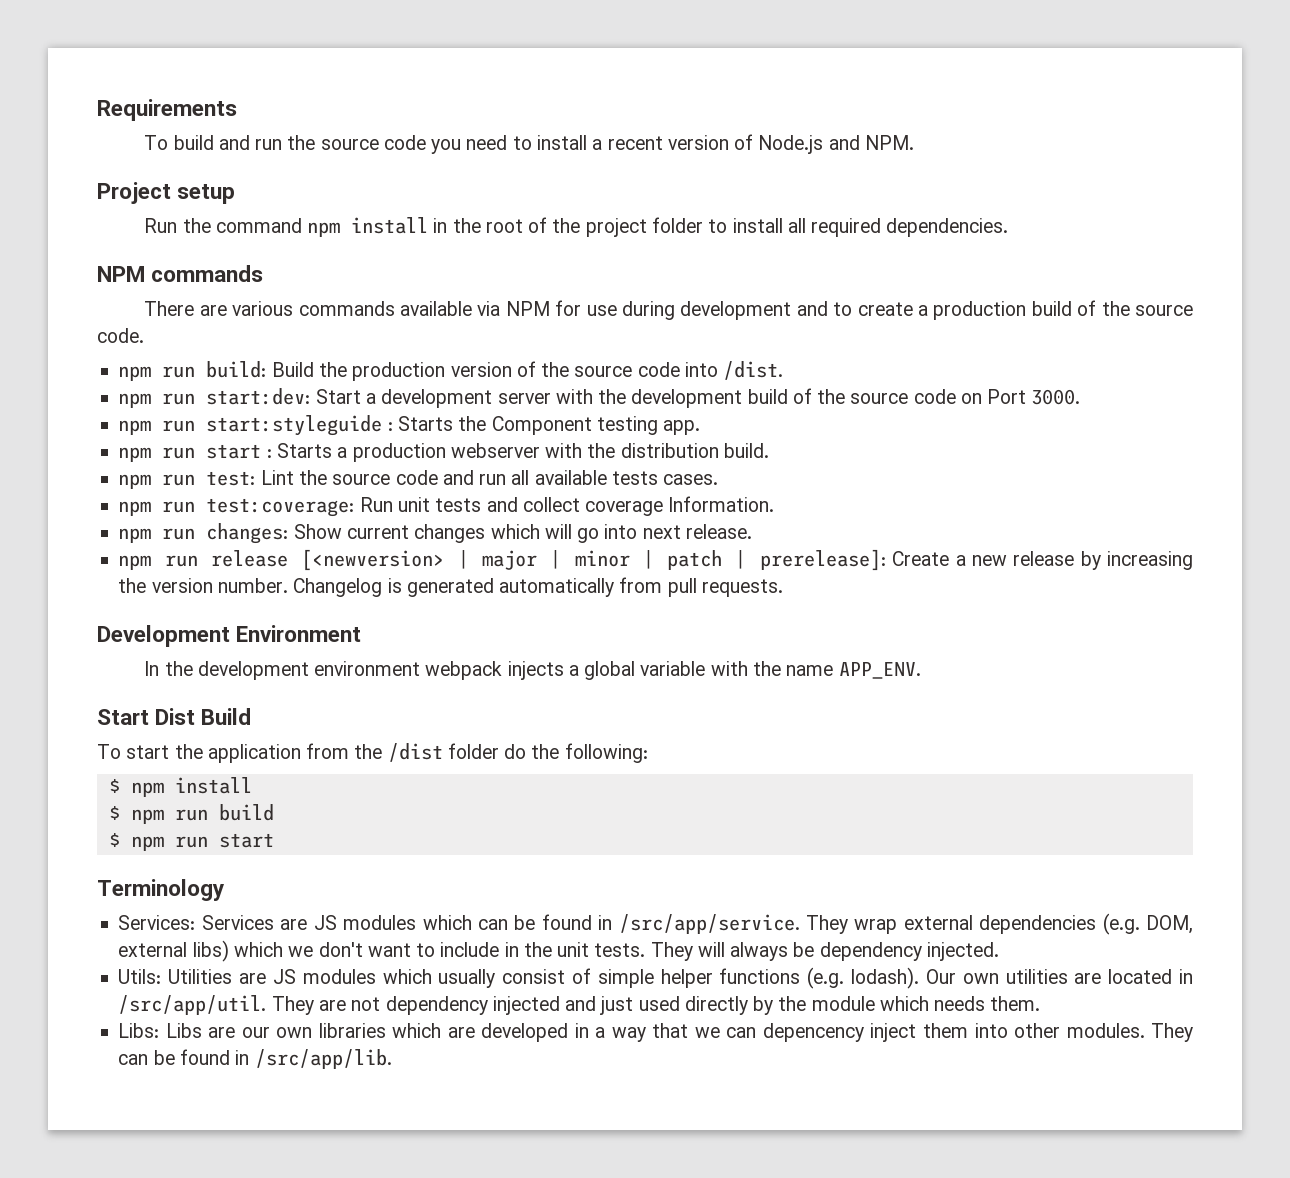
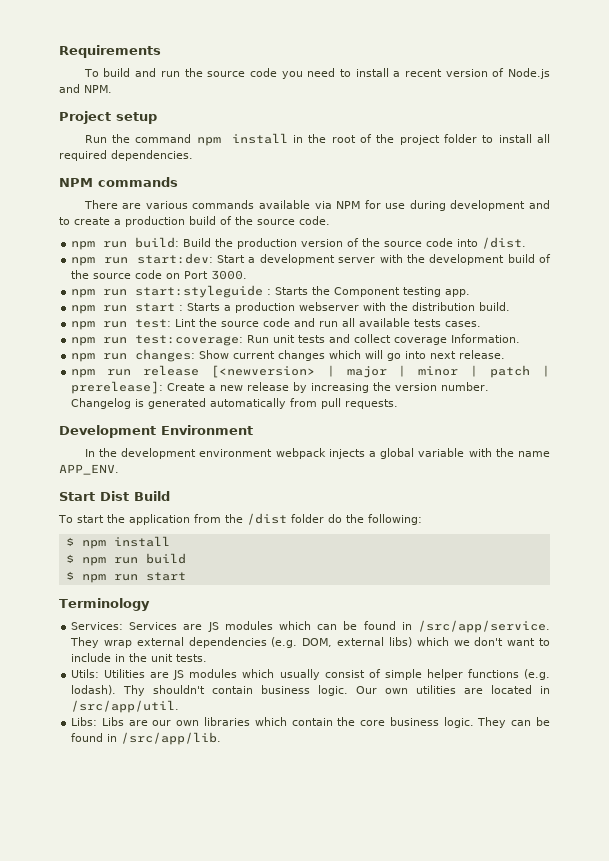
- They will always be dependency injected.
+ Thy shouldn't contain business logic.
- They are not dependency injected and just used directly by the module which needs them.
- Libs: Libs are our own libraries which are developed in a way that we can depencency inject them into other modules.
+ Libs: Libs are our own libraries which contain the core business logic.

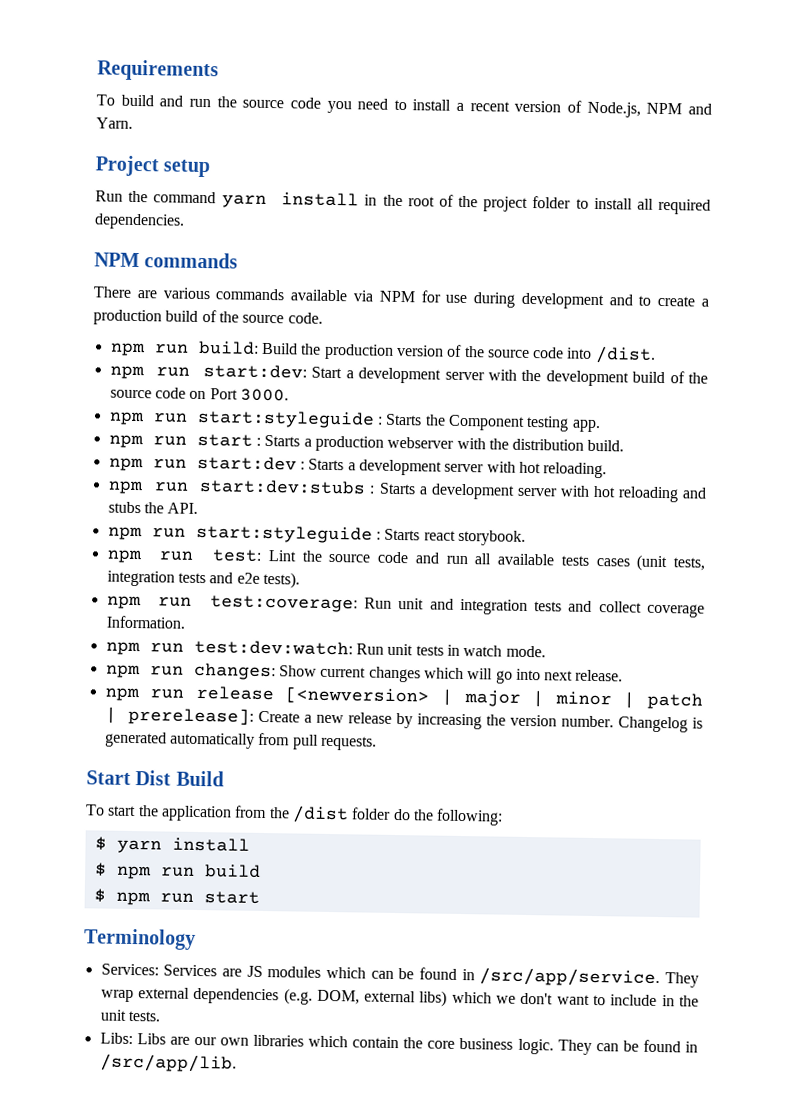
- To build and run the source code you need to install a recent version of Node.js and NPM.
+ To build and run the source code you need to install a recent version of Node.js, NPM and Yarn.
- Run the command npm install in the root of the project folder to install all required dependencies.
+ Run the command yarn install in the root of the project folder to install all required dependencies.
+ npm run start:dev : Starts a development server with hot reloading.
+ npm run start:dev:stubs : Starts a development server with hot reloading and stubs the API.
+ npm run start:styleguide : Starts react storybook.
- npm run test: Lint the source code and run all available tests cases.
+ npm run test: Lint the source code and run all available tests cases (unit tests, integration tests and e2e tests).
- npm run test:coverage: Run unit tests and collect coverage Information.
+ npm run test:coverage: Run unit and integration tests and collect coverage Information.
+ npm run test:dev:watch: Run unit tests in watch mode.
- Development Environment
- In the development environment webpack injects a global variable with the name APP_ENV.
- $ npm install
+ $ yarn install
- Utils: Utilities are JS modules which usually consist of simple helper functions (e.g. lodash). Thy shouldn't contain business logic. Our own utilities are located in /src/app/util.

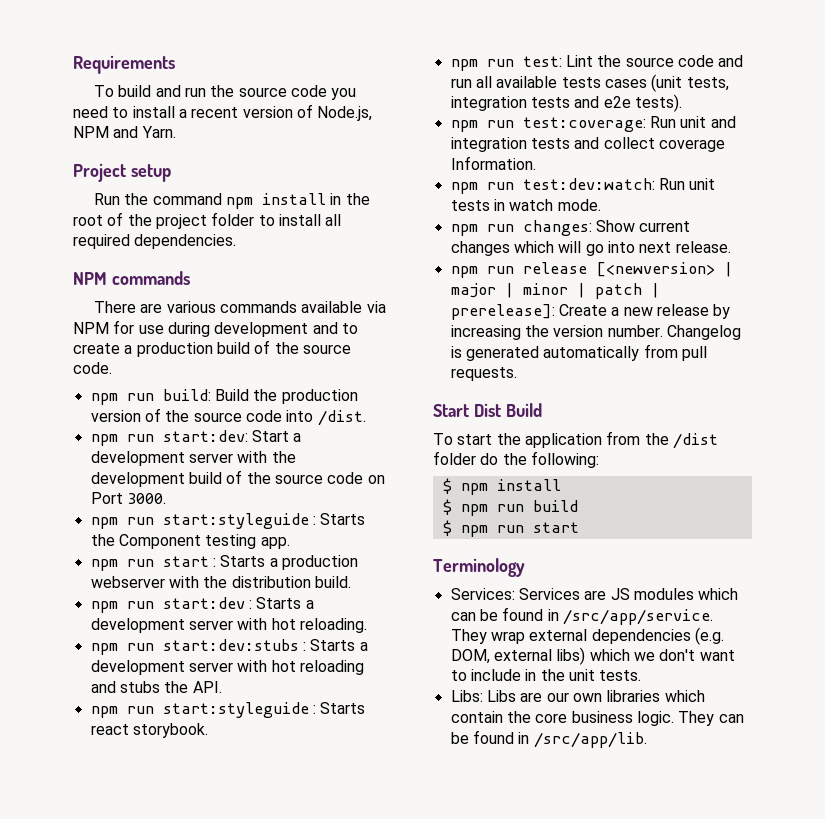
- Run the command yarn install in the root of the project folder to install all required dependencies.
+ Run the command npm install in the root of the project folder to install all required dependencies.
- $ yarn install
+ $ npm install

